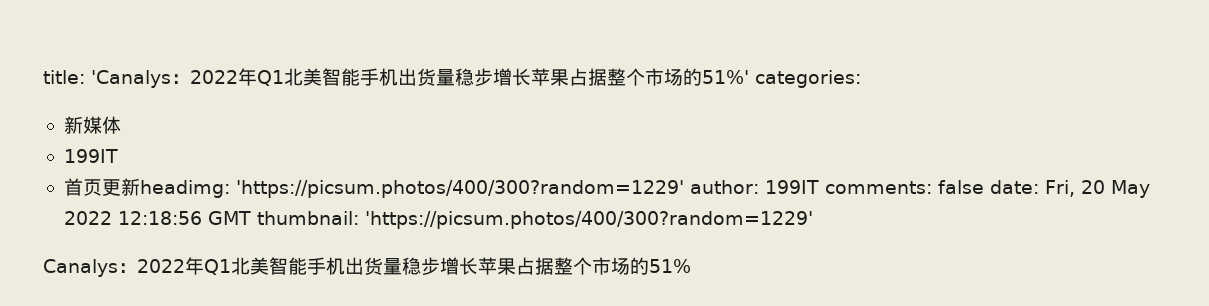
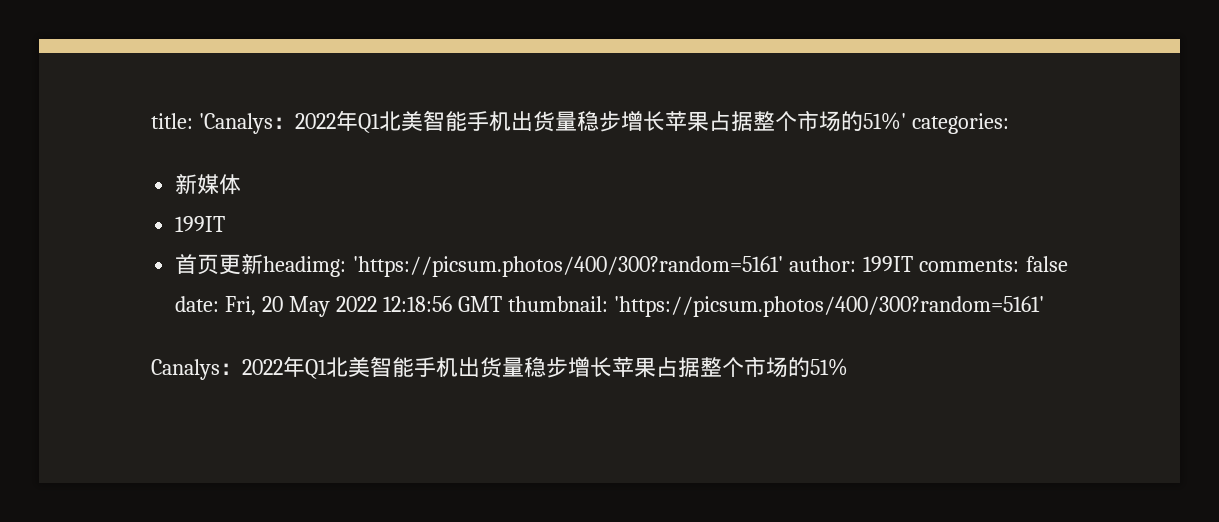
- 首页更新headimg: 'https://picsum.photos/400/300?random=1229' author: 199IT comments: false date: Fri, 20 May 2022 12:18:56 GMT thumbnail: 'https://picsum.photos/400/300?random=1229'
+ 首页更新headimg: 'https://picsum.photos/400/300?random=5161' author: 199IT comments: false date: Fri, 20 May 2022 12:18:56 GMT thumbnail: 'https://picsum.photos/400/300?random=5161'

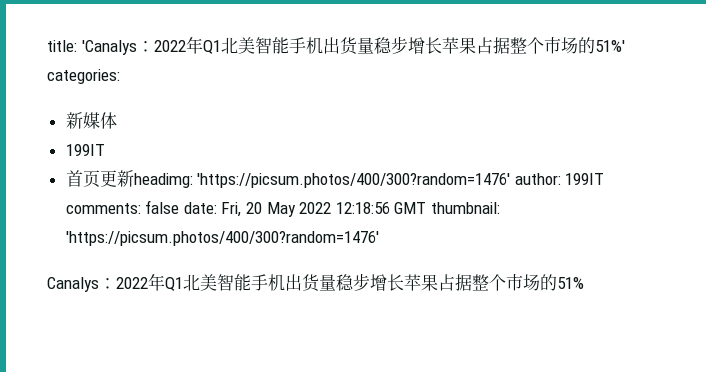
- 首页更新headimg: 'https://picsum.photos/400/300?random=5161' author: 199IT comments: false date: Fri, 20 May 2022 12:18:56 GMT thumbnail: 'https://picsum.photos/400/300?random=5161'
+ 首页更新headimg: 'https://picsum.photos/400/300?random=1476' author: 199IT comments: false date: Fri, 20 May 2022 12:18:56 GMT thumbnail: 'https://picsum.photos/400/300?random=1476'

